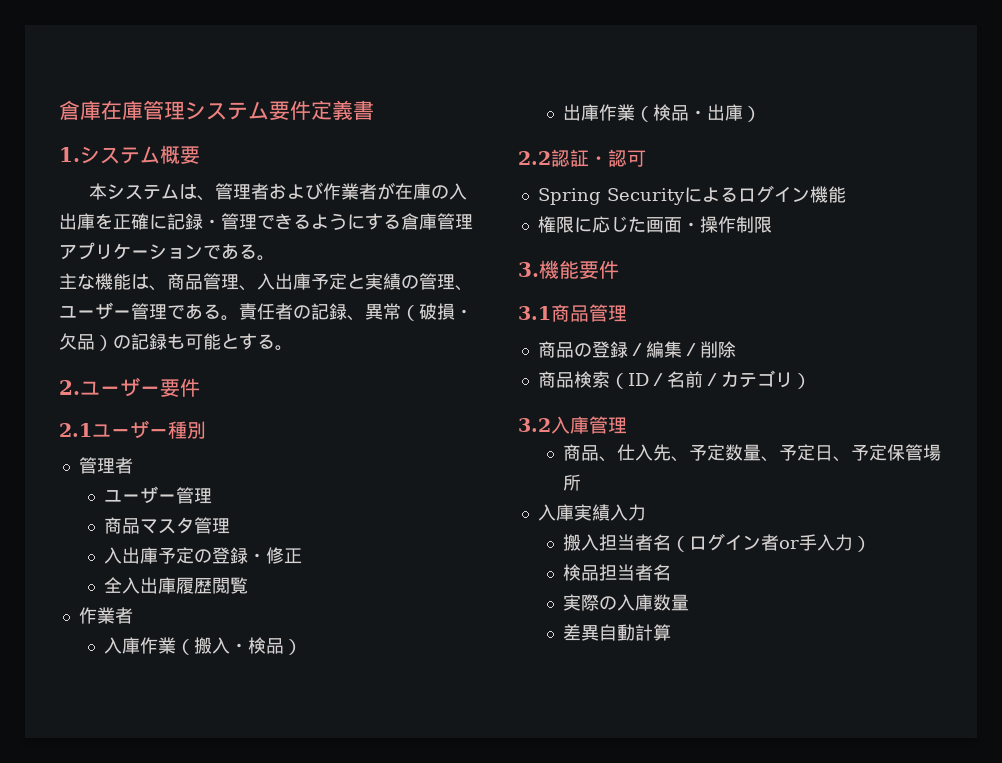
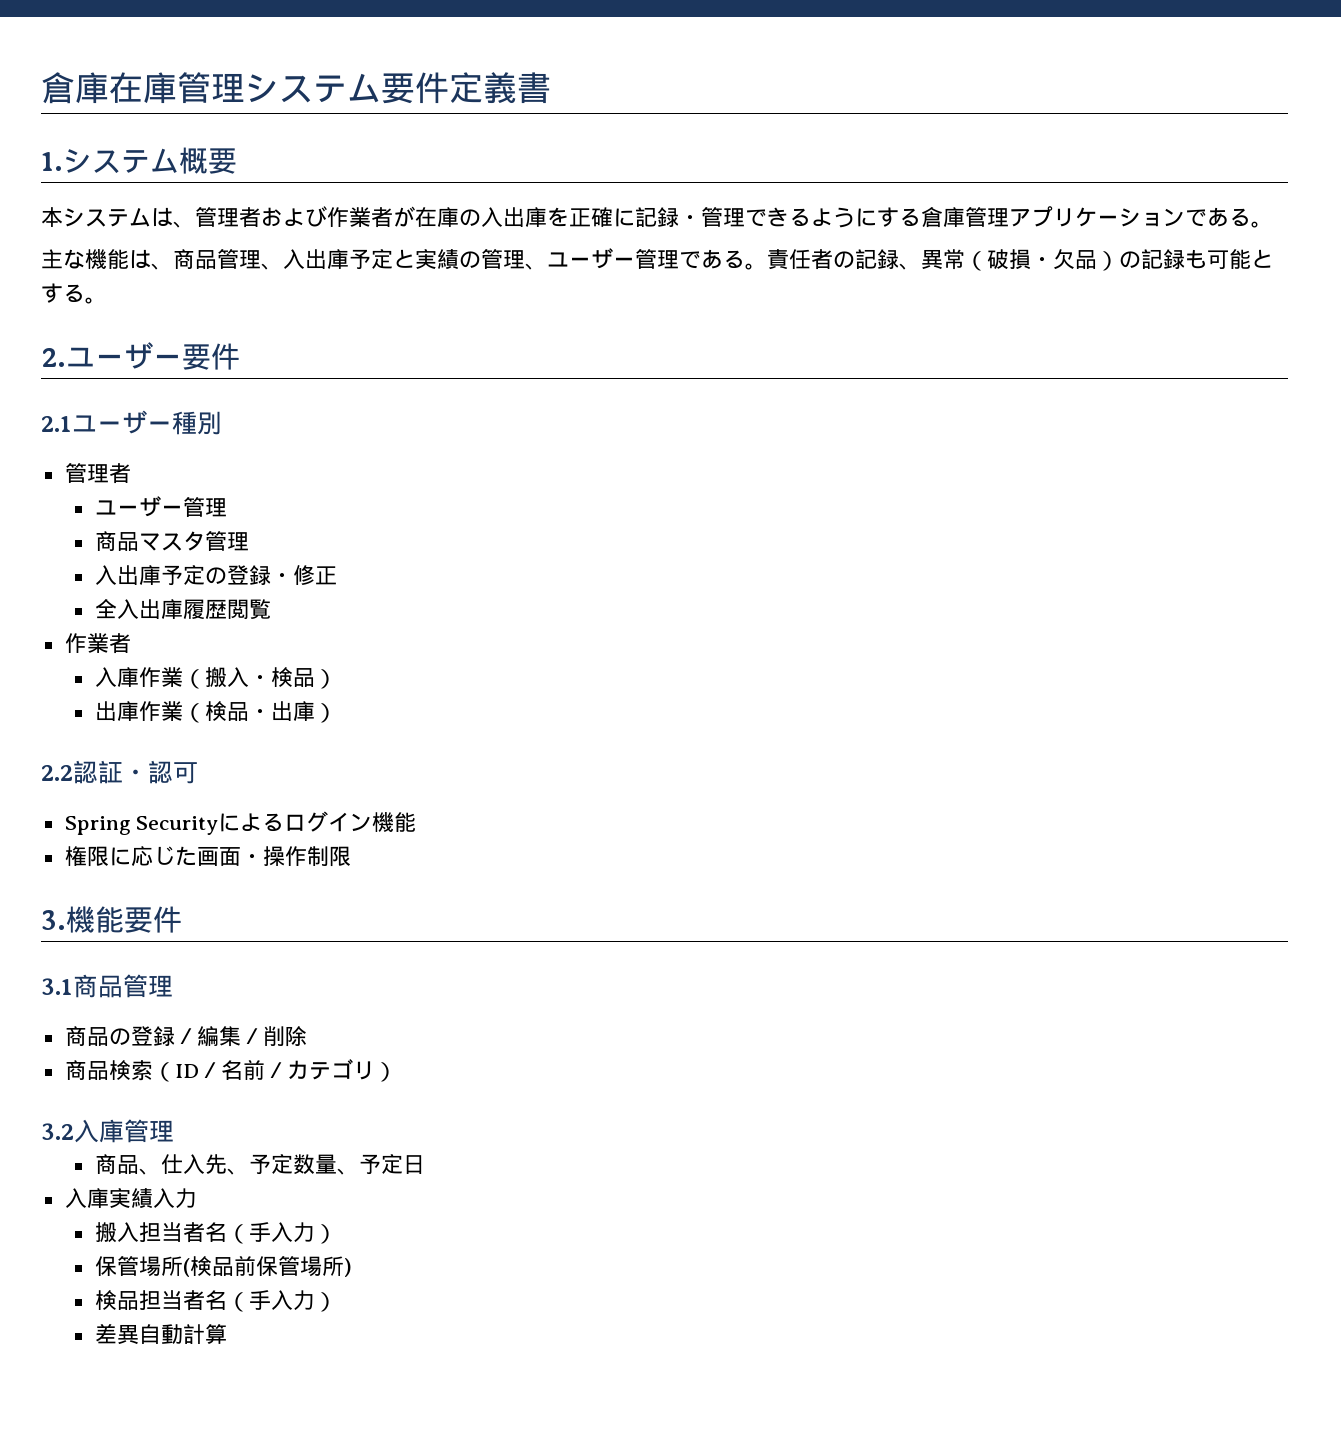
- 商品、仕入先、予定数量、予定日、予定保管場所
+ 商品、仕入先、予定数量、予定日
- 搬入担当者名（ログイン者or手入力）
+ 搬入担当者名（手入力）
+ 保管場所(検品前保管場所)
- 検品担当者名
- 実際の入庫数量
+ 検品担当者名（手入力）

